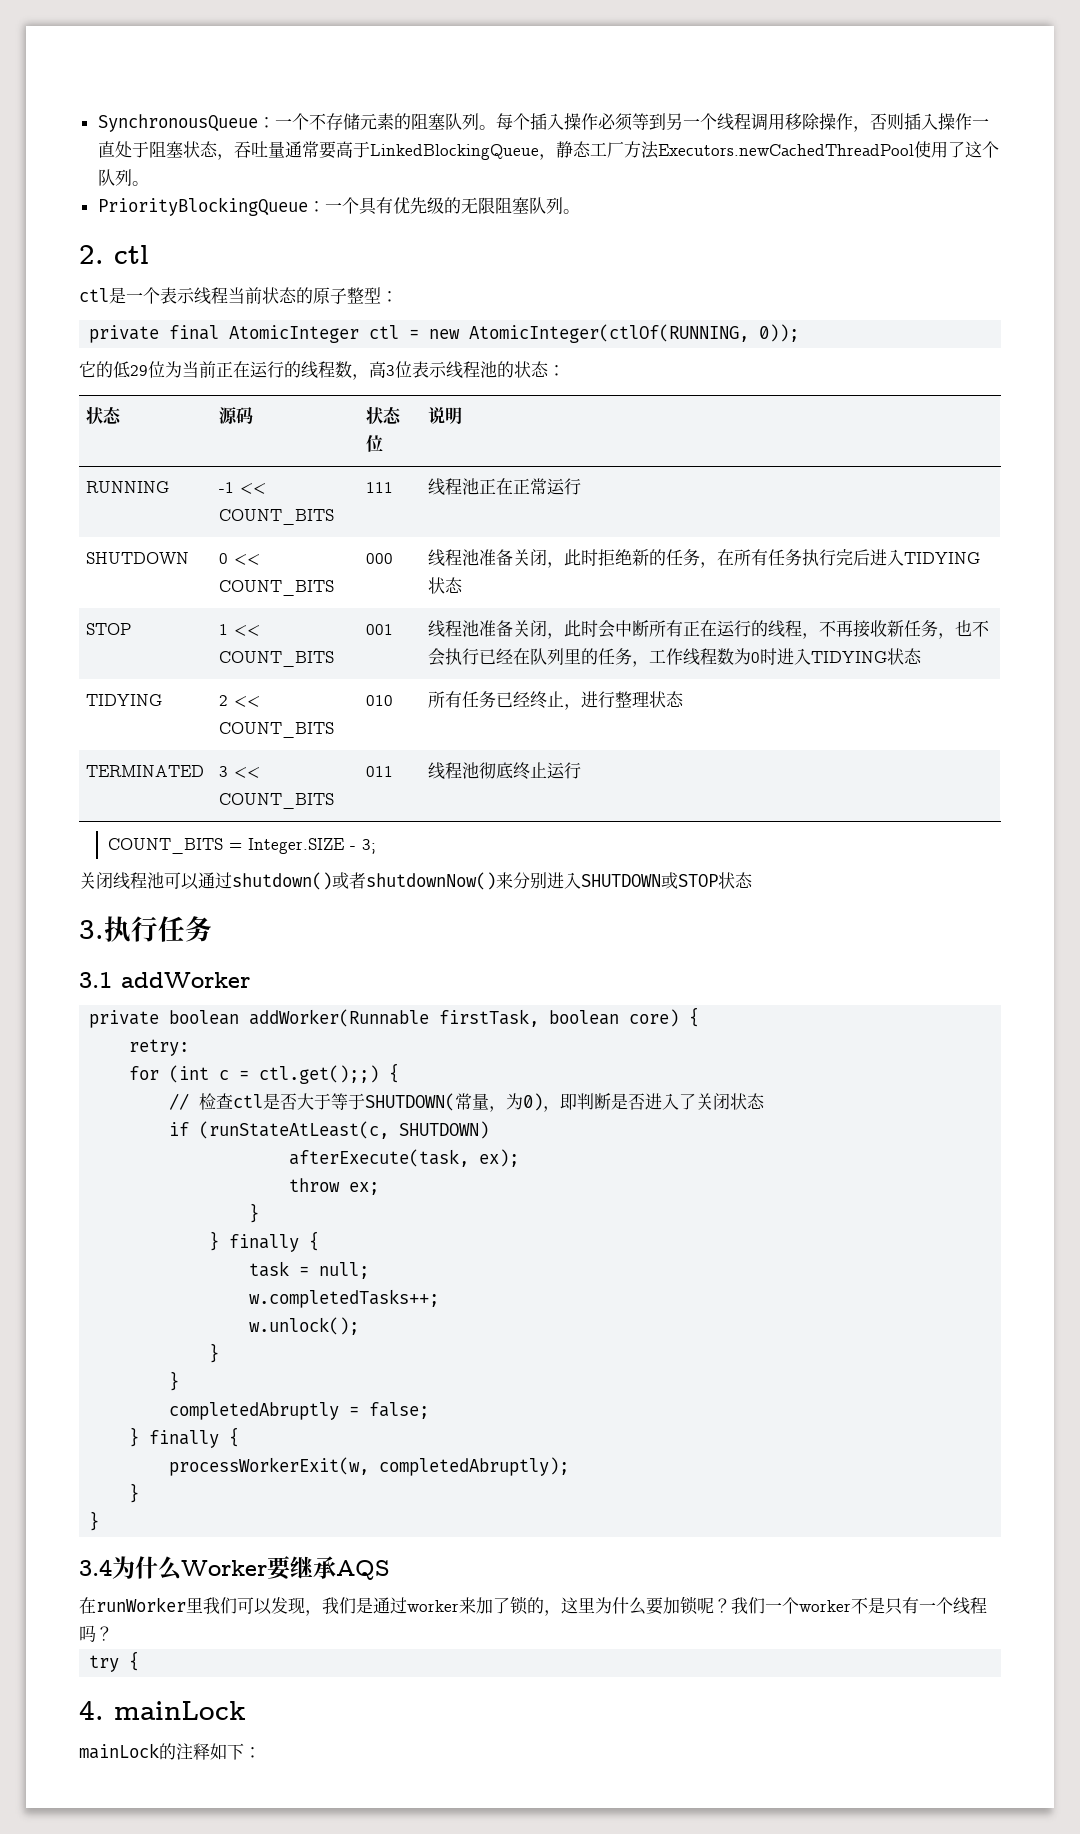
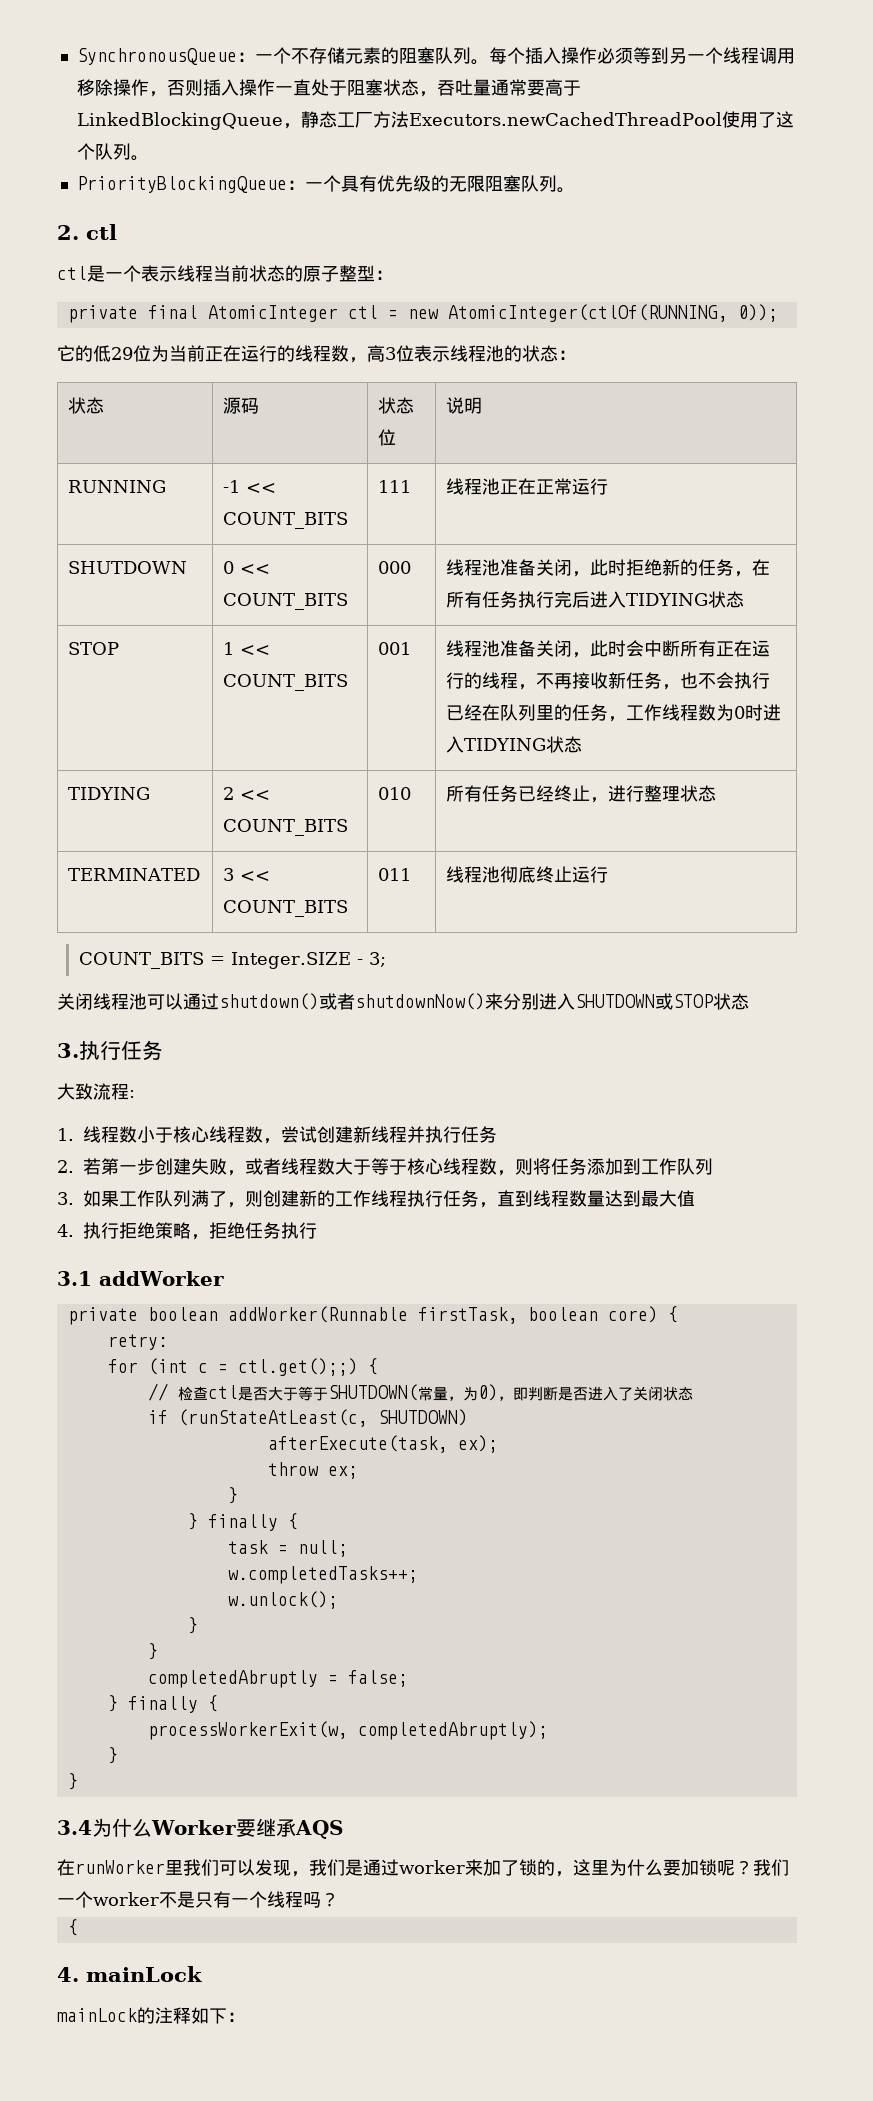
+ 大致流程:
+ 1.线程数小于核心线程数，尝试创建新线程并执行任务
+ 2.若第一步创建失败，或者线程数大于等于核心线程数，则将任务添加到工作队列
+ 3.如果工作队列满了，则创建新的工作线程执行任务，直到线程数量达到最大值
+ 4.执行拒绝策略，拒绝任务执行
  我们一个worker不是只有一个线程吗？
- try {
+ {

